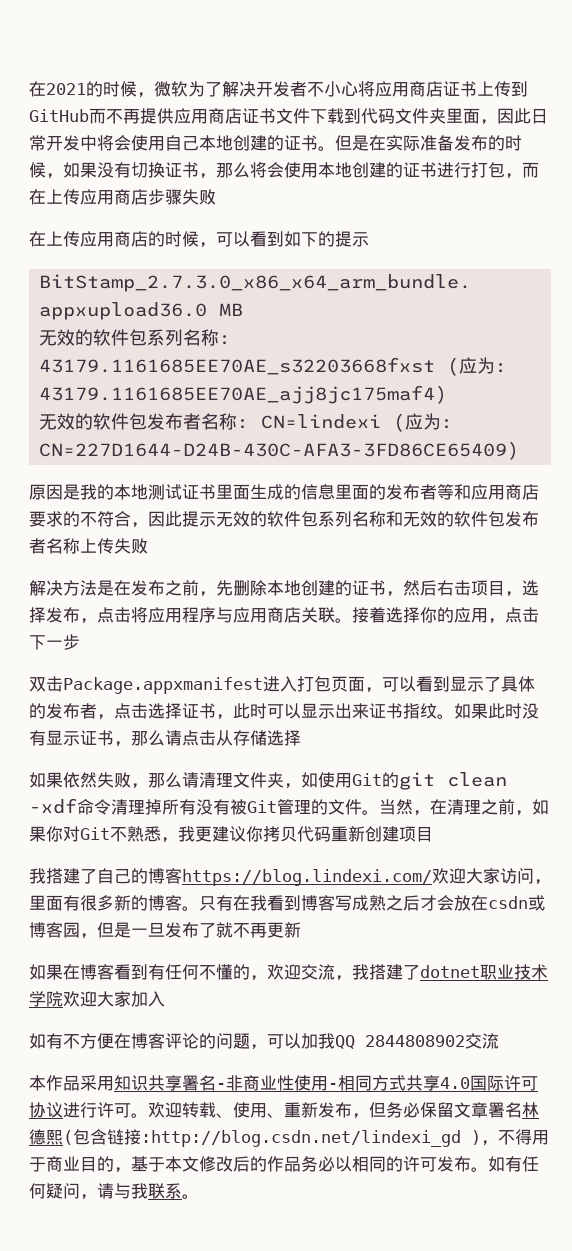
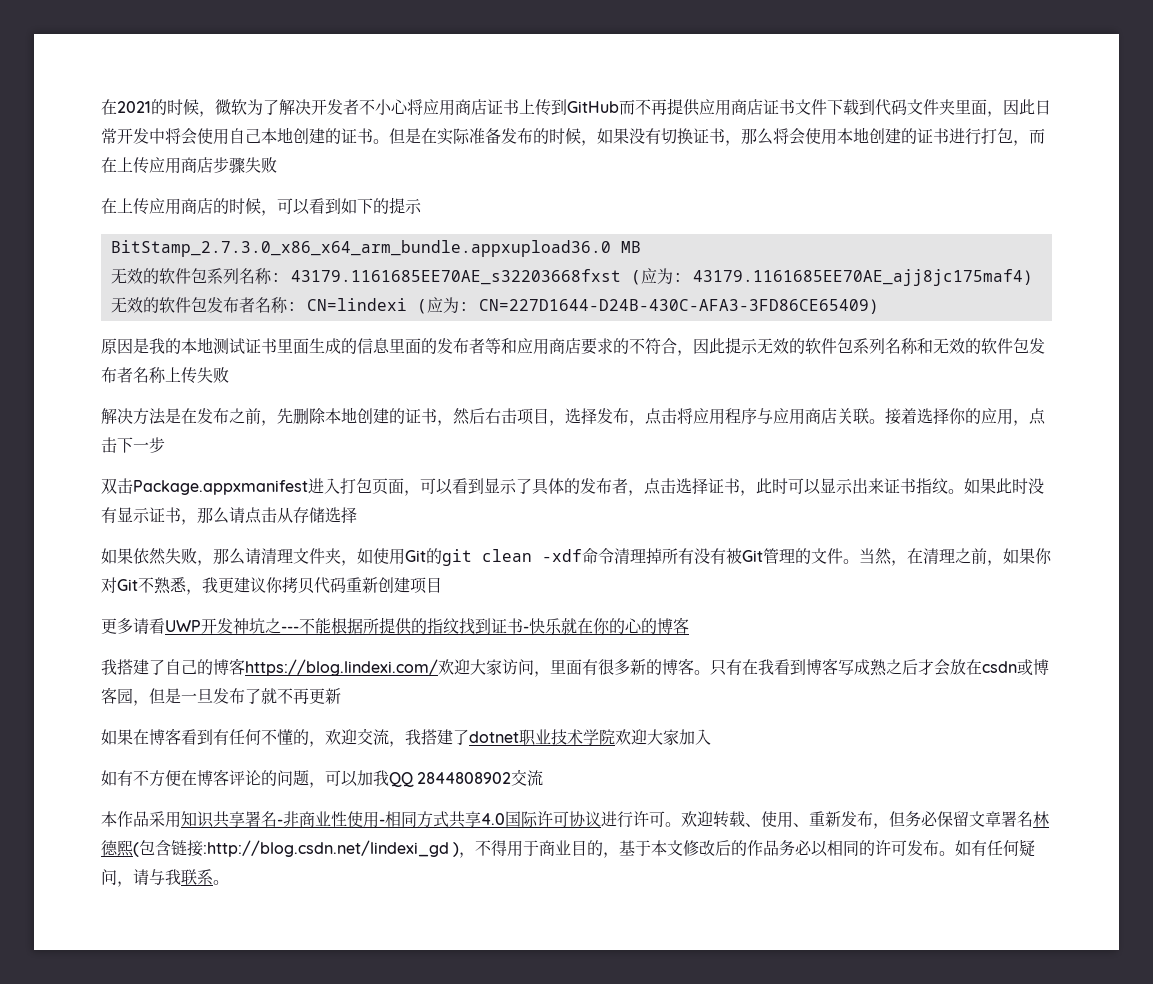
+ 更多请看UWP开发神坑之---不能根据所提供的指纹找到证书-快乐就在你的心的博客

